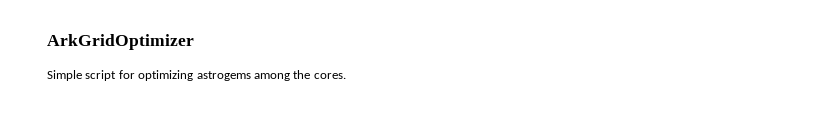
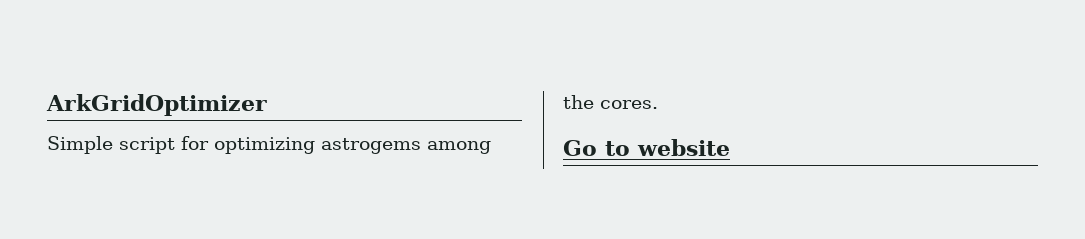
+ Go to website

